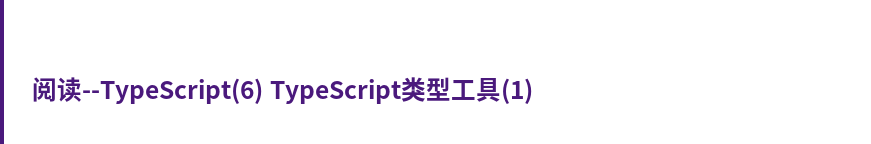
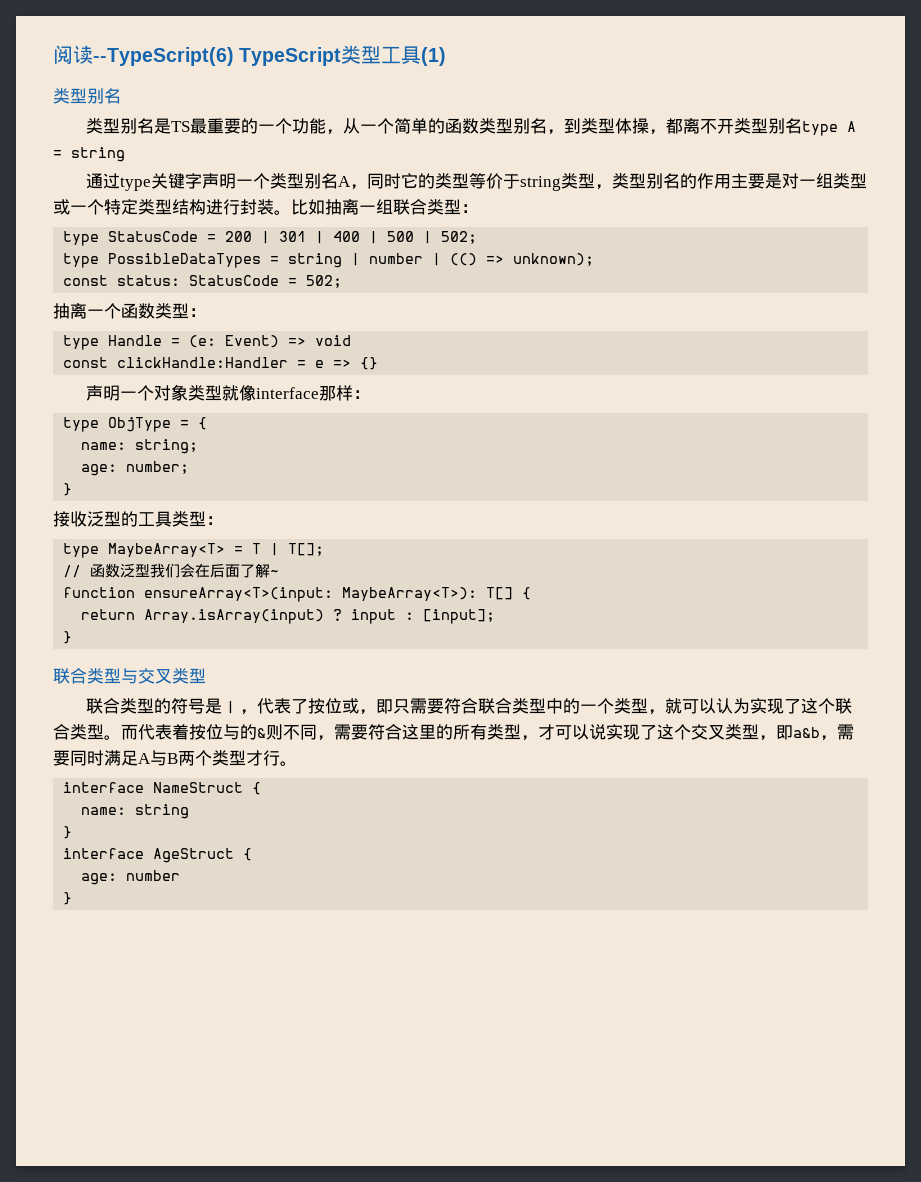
  阅读--TypeScript(6) TypeScript类型工具(1)
+ 类型别名
+ 类型别名是TS最重要的一个功能，从一个简单的函数类型别名，到类型体操，都离不开类型别名type A = string
+ 通过type关键字声明一个类型别名A，同时它的类型等价于string类型，类型别名的作用主要是对一组类型或一个特定类型结构进行封装。比如抽离一组联合类型：
+ type StatusCode = 200 | 301 | 400 | 500 | 502;
+ type PossibleDataTypes = string | number | (() => unknown);
+ const status: StatusCode = 502;
+ 抽离一个函数类型：
+ type Handle = (e: Event) => void
+ const clickHandle:Handler = e => {}
+ 声明一个对象类型就像interface那样：
+ type ObjType = {
+ name: string;
+ age: number;
+ }
+ 接收泛型的工具类型：
+ type MaybeArray<T> = T | T[];
+ // 函数泛型我们会在后面了解~
+ function ensureArray<T>(input: MaybeArray<T>): T[] {
+ return Array.isArray(input) ? input : [input];
+ }
+ 联合类型与交叉类型
+ 联合类型的符号是 | ，代表了按位或，即只需要符合联合类型中的一个类型，就可以认为实现了这个联合类型。而代表着按位与的&则不同，需要符合这里的所有类型，才可以说实现了这个交叉类型，即a&b，需要同时满足A与B两个类型才行。
+ interface NameStruct {
+ name: string
+ }
+ interface AgeStruct {
+ age: number
+ }

